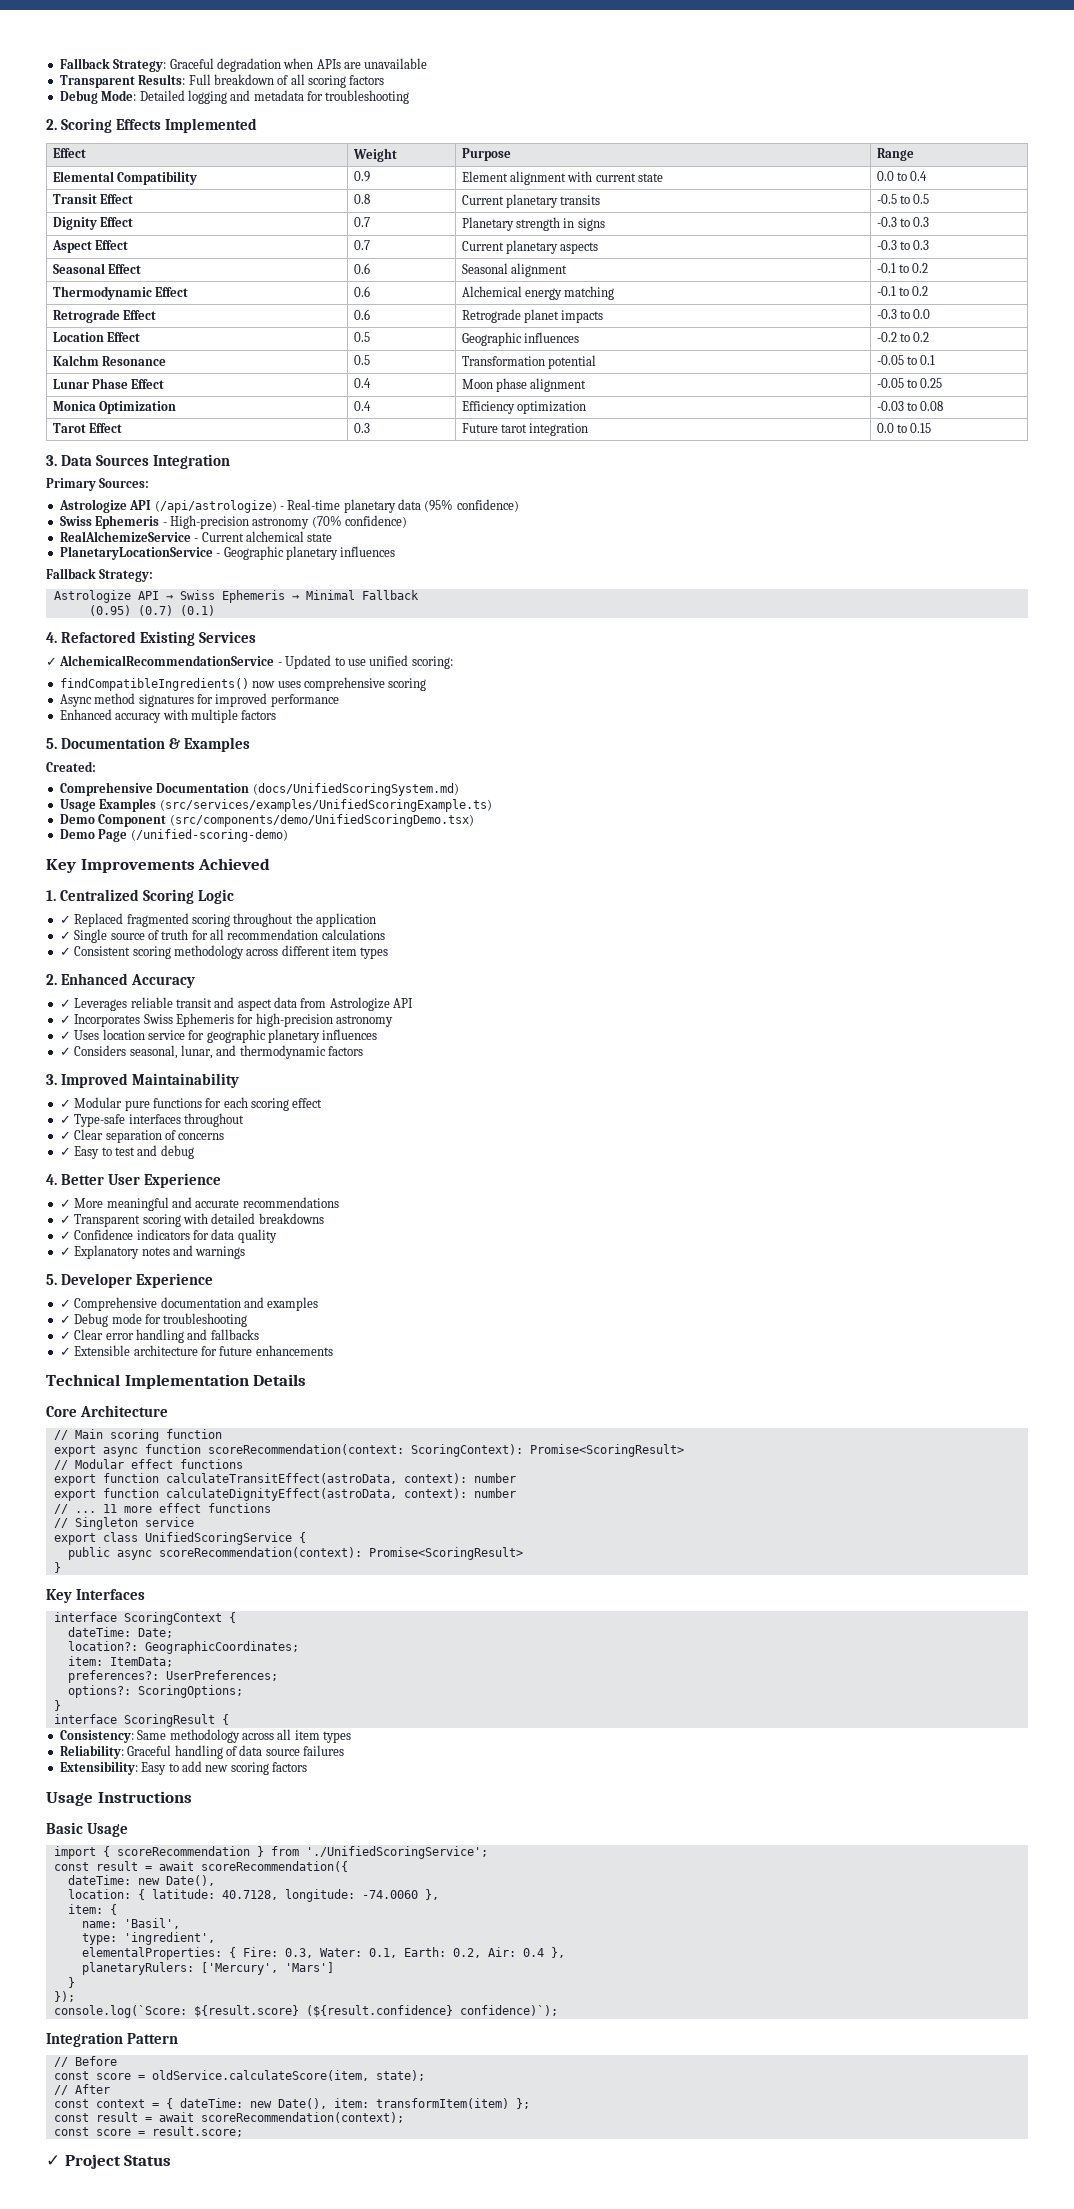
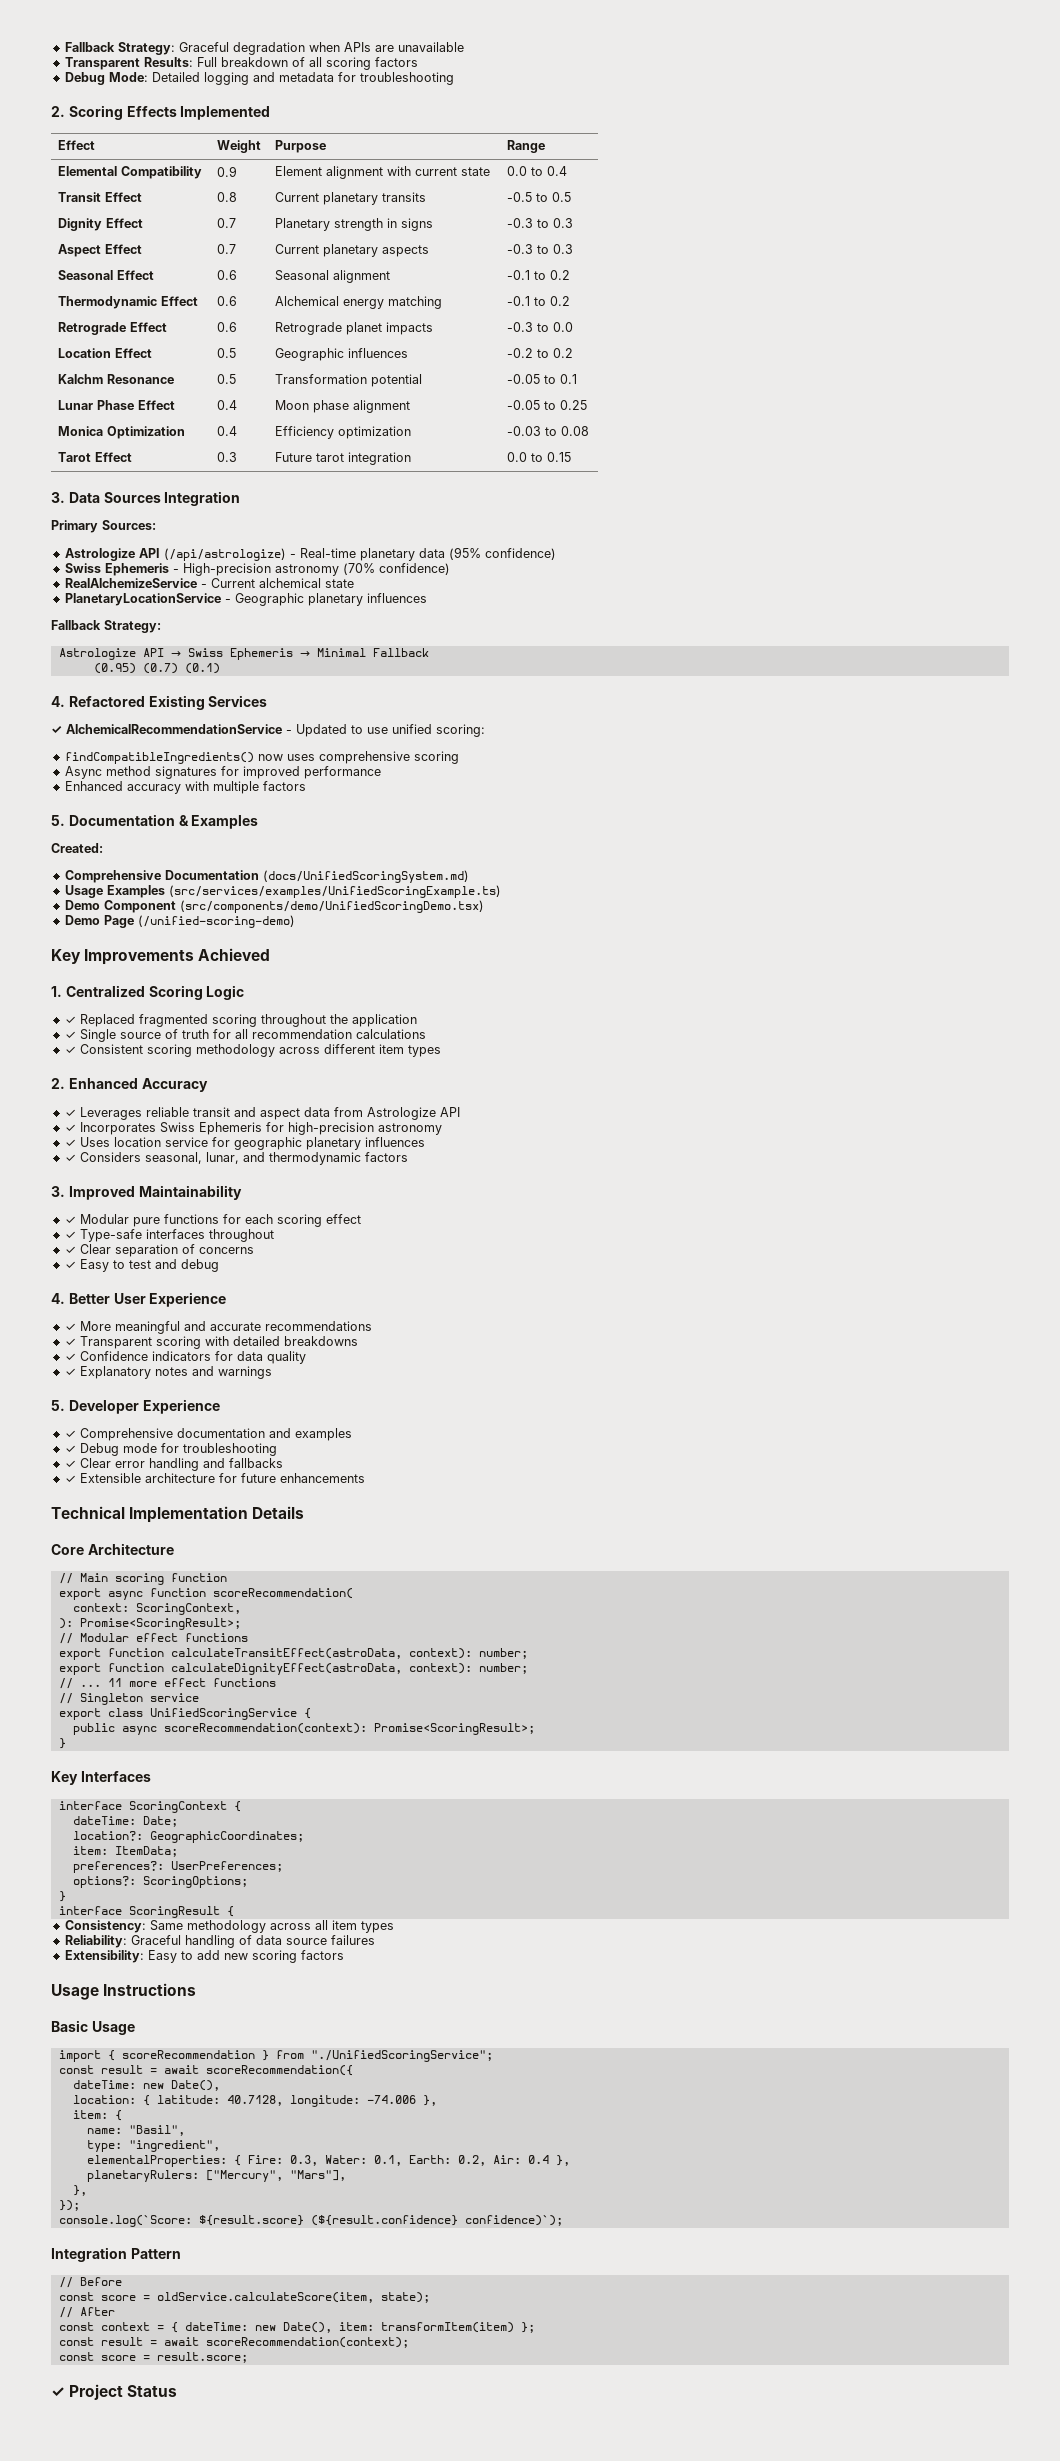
- export async function scoreRecommendation(context: ScoringContext): Promise<ScoringResult>
+ export async function scoreRecommendation(
+ context: ScoringContext,
+ ): Promise<ScoringResult>;
- export function calculateTransitEffect(astroData, context): number
+ export function calculateTransitEffect(astroData, context): number;
- export function calculateDignityEffect(astroData, context): number
+ export function calculateDignityEffect(astroData, context): number;
- public async scoreRecommendation(context): Promise<ScoringResult>
+ public async scoreRecommendation(context): Promise<ScoringResult>;
- import { scoreRecommendation } from './UnifiedScoringService';
+ import { scoreRecommendation } from "./UnifiedScoringService";
- location: { latitude: 40.7128, longitude: -74.0060 },
+ location: { latitude: 40.7128, longitude: -74.006 },
- name: 'Basil',
+ name: "Basil",
- type: 'ingredient',
+ type: "ingredient",
- planetaryRulers: ['Mercury', 'Mars']
- }
+ planetaryRulers: ["Mercury", "Mars"],
+ },

